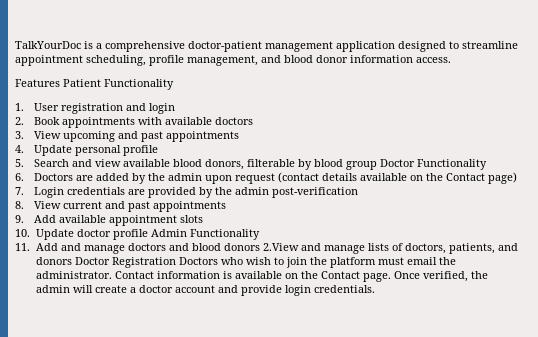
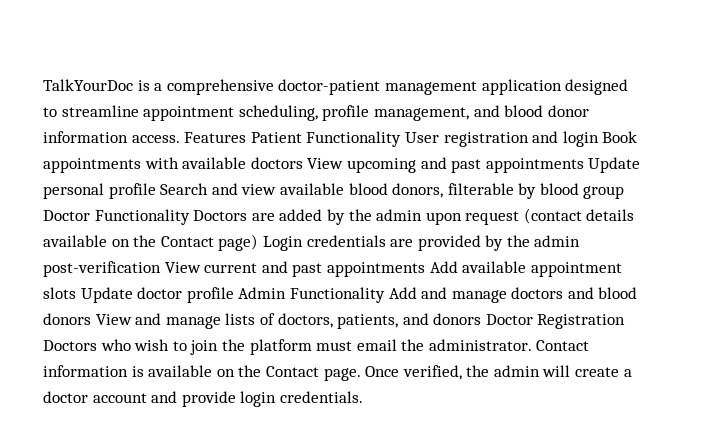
- TalkYourDoc is a comprehensive doctor-patient management application designed to streamline appointment scheduling, profile management, and blood donor information access.
- Features Patient Functionality
- 1. User registration and login
- 2. Book appointments with available doctors
- 3. View upcoming and past appointments
- 4. Update personal profile
- 5. Search and view available blood donors, filterable by blood group Doctor Functionality
- 6. Doctors are added by the admin upon request (contact details available on the Contact page)
- 7. Login credentials are provided by the admin post-verification
- 8. View current and past appointments
- 9. Add available appointment slots
- 10. Update doctor profile Admin Functionality
- 11. Add and manage doctors and blood donors 2.View and manage lists of doctors, patients, and donors Doctor Registration Doctors who wish to join the platform must email the administrator.
+ TalkYourDoc is a comprehensive doctor-patient management application designed to streamline appointment scheduling, profile management, and blood donor information access. Features Patient Functionality User registration and login Book appointments with available doctors View upcoming and past appointments Update personal profile Search and view available blood donors, filterable by blood group Doctor Functionality Doctors are added by the admin upon request (contact details available on the Contact page) Login credentials are provided by the admin post-verification View current and past appointments Add available appointment slots Update doctor profile Admin Functionality Add and manage doctors and blood donors View and manage lists of doctors, patients, and donors Doctor Registration Doctors who wish to join the platform must email the administrator.

